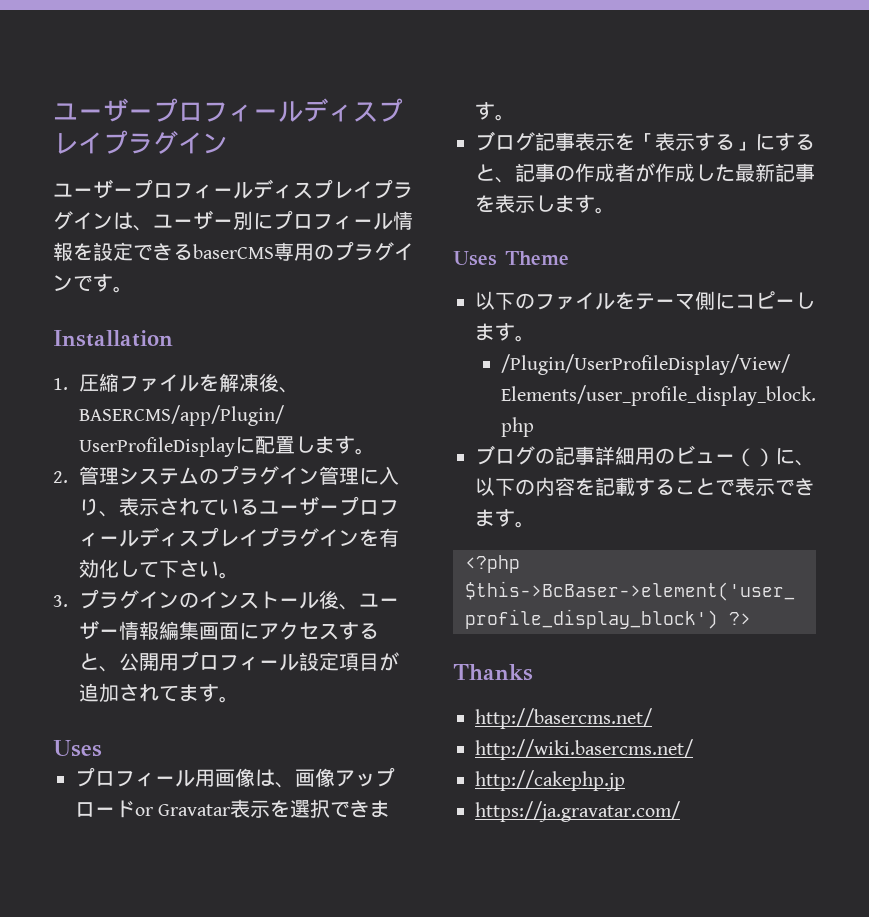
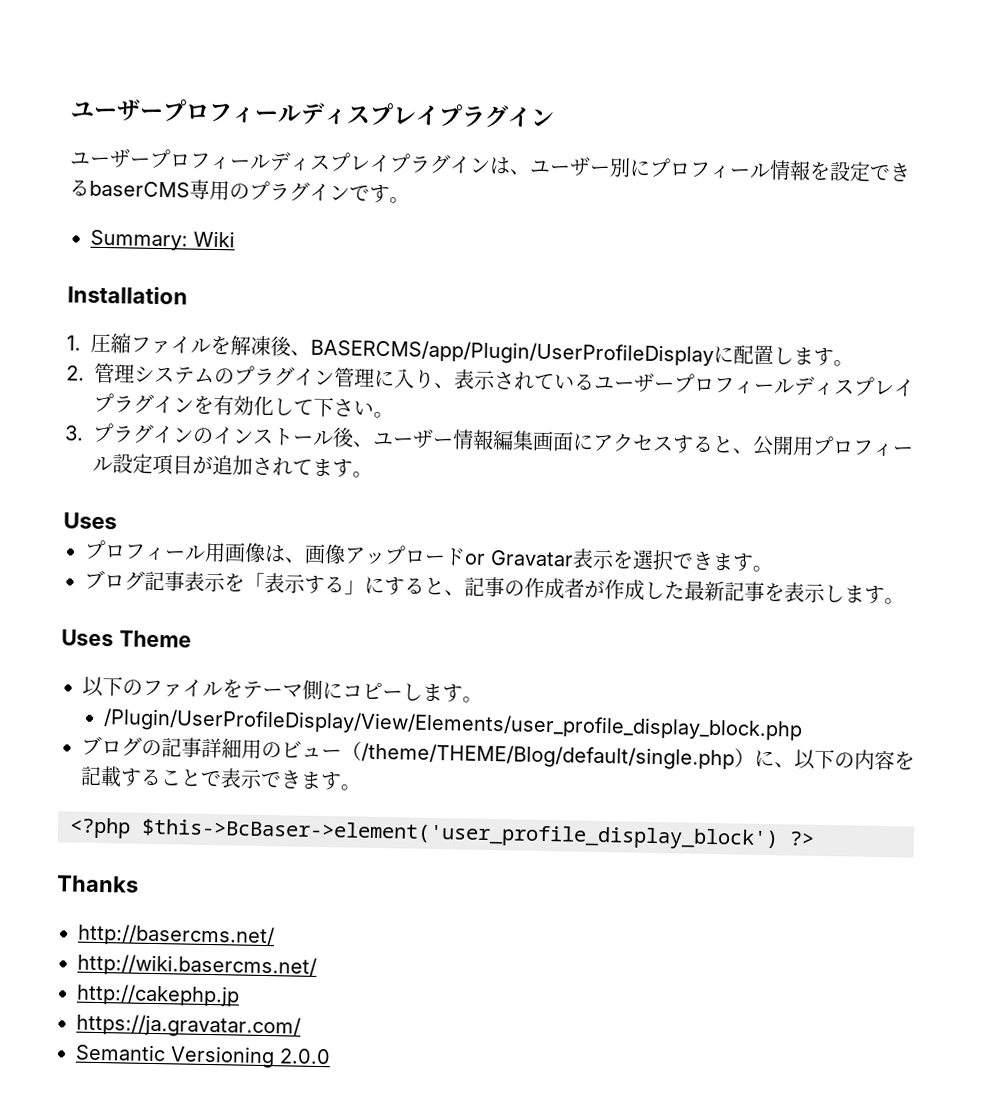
+ Summary: Wiki
- ブログの記事詳細用のビュー（）に、以下の内容を記載することで表示できます。
+ ブログの記事詳細用のビュー（/theme/THEME/Blog/default/single.php）に、以下の内容を記載することで表示できます。
+ Semantic Versioning 2.0.0

